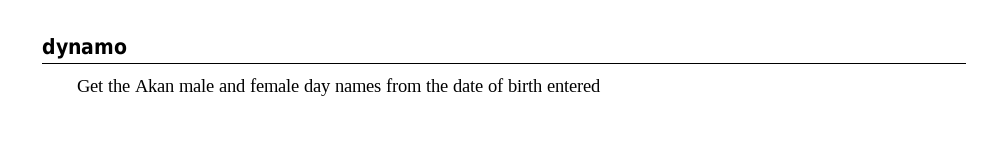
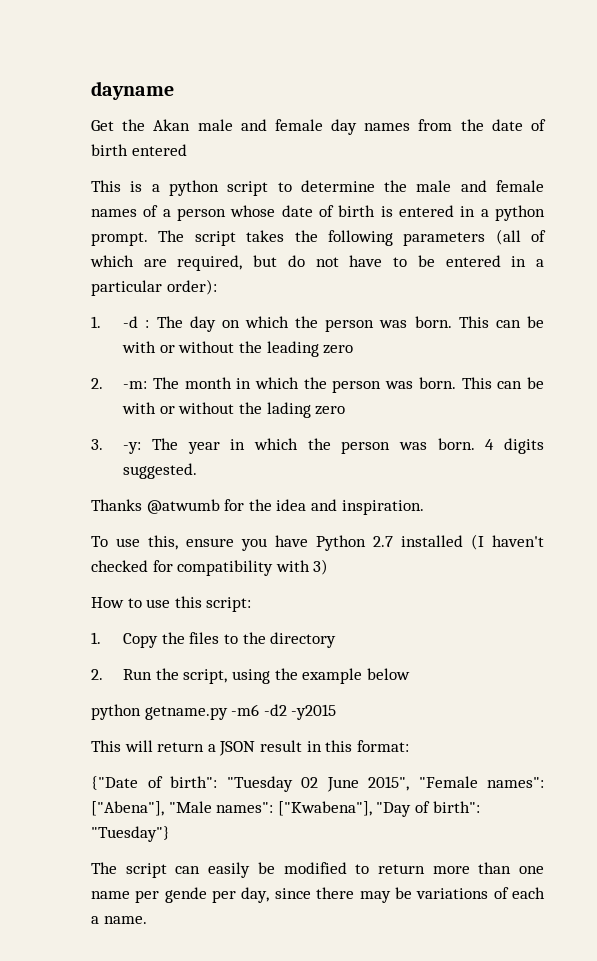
- dynamo
+ dayname
+ This is a python script to determine the male and female names of a person whose date of birth is entered in a python prompt. The script takes the following parameters (all of which are required, but do not have to be entered in a particular order):
+ 1. -d : The day on which the person was born. This can be with or without the leading zero
+ 2. -m: The month in which the person was born. This can be with or without the lading zero
+ 3. -y: The year in which the person was born. 4 digits suggested.
+ Thanks @atwumb for the idea and inspiration.
+ To use this, ensure you have Python 2.7 installed (I haven't checked for compatibility with 3)
+ How to use this script:
+ 1. Copy the files to the directory
+ 2. Run the script, using the example below
+ python getname.py -m6 -d2 -y2015
+ This will return a JSON result in this format:
+ {"Date of birth": "Tuesday 02 June 2015", "Female names": ["Abena"], "Male names": ["Kwabena"], "Day of birth": "Tuesday"}
+ The script can easily be modified to return more than one name per gende per day, since there may be variations of each a name.

